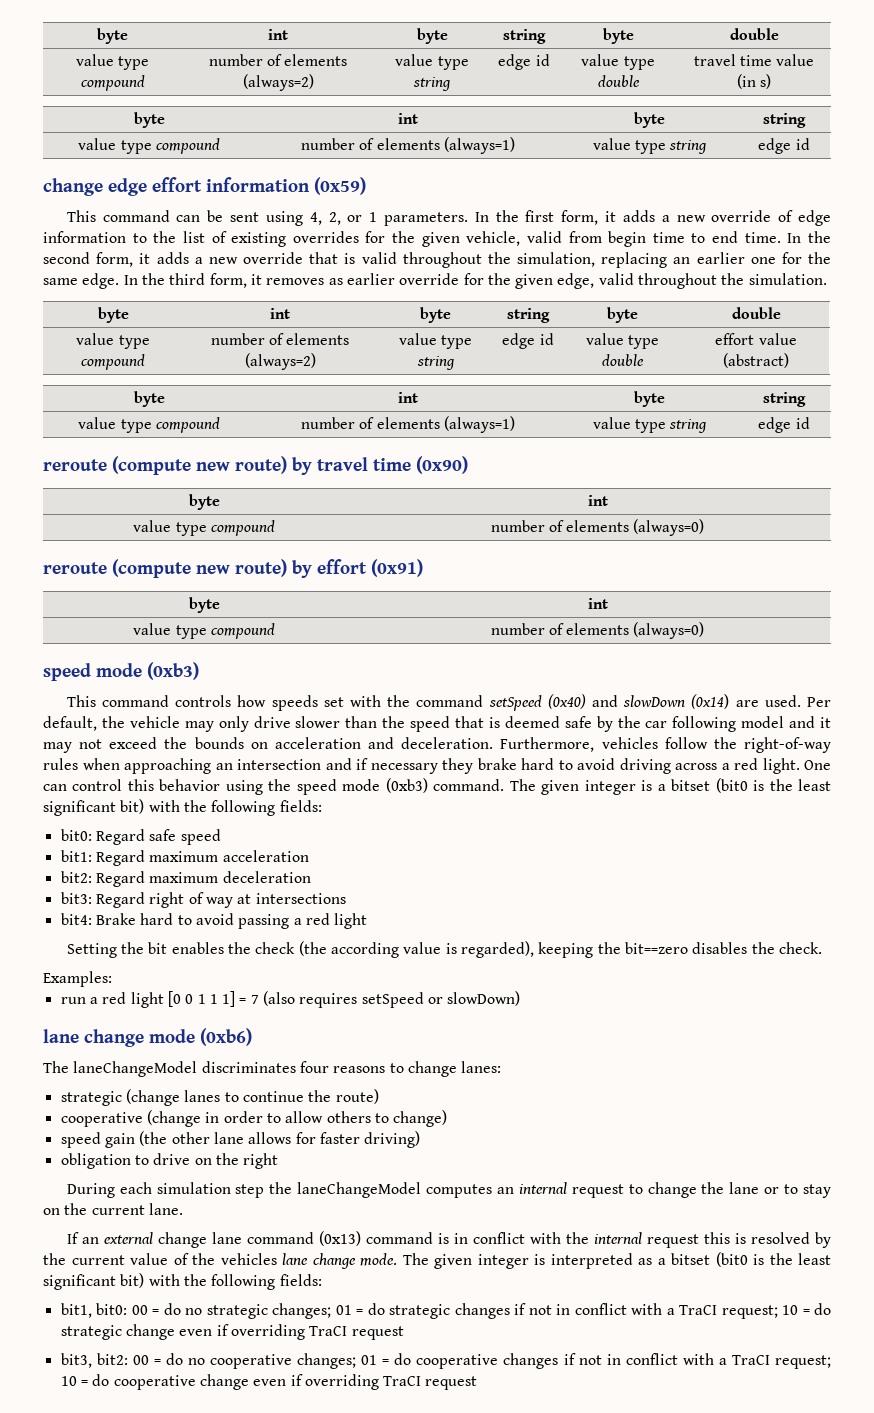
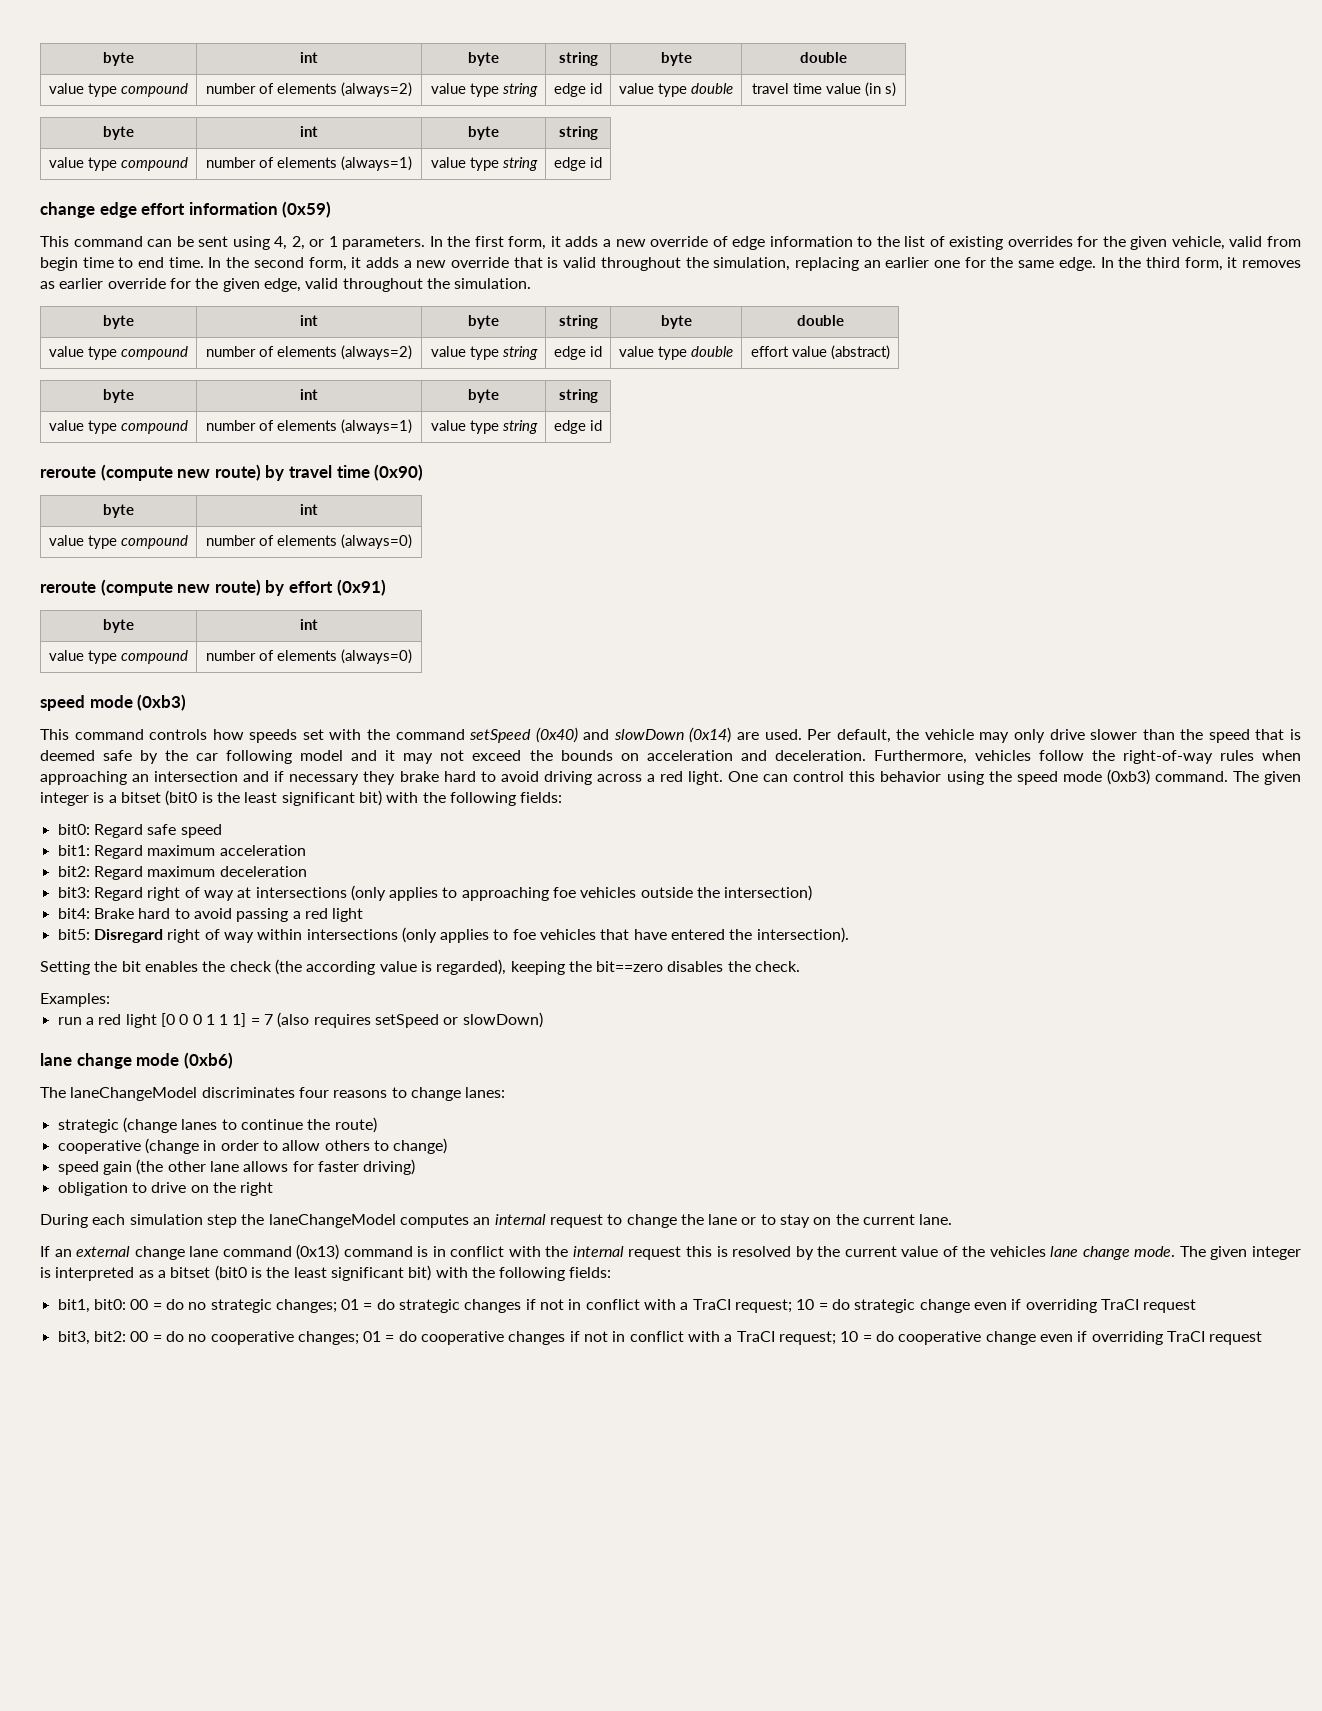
- bit3: Regard right of way at intersections
+ bit3: Regard right of way at intersections (only applies to approaching foe vehicles outside the intersection)
+ bit5: Disregard right of way within intersections (only applies to foe vehicles that have entered the intersection).
- run a red light [0 0 1 1 1] = 7 (also requires setSpeed or slowDown)
+ run a red light [0 0 0 1 1 1] = 7 (also requires setSpeed or slowDown)

